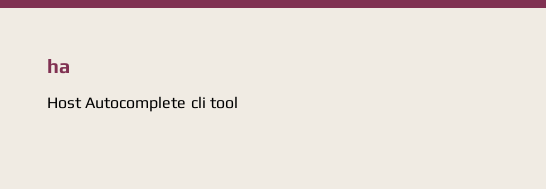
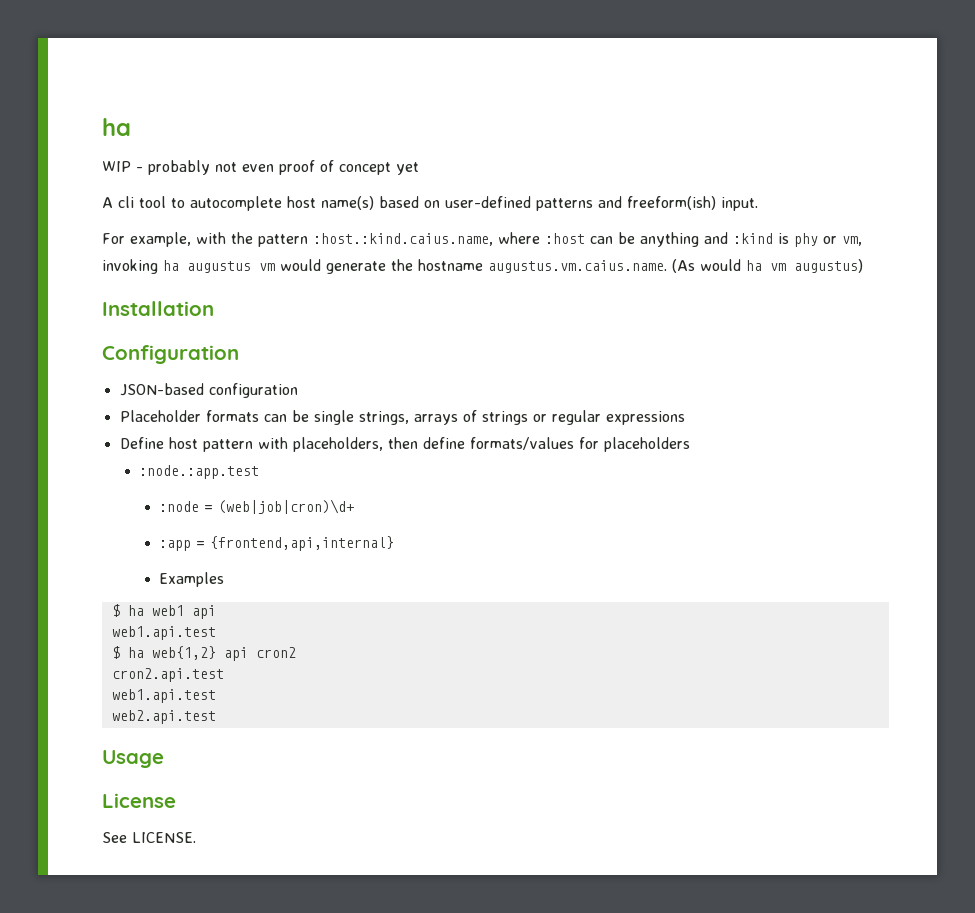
- Host Autocomplete cli tool
+ WIP - probably not even proof of concept yet
+ A cli tool to autocomplete host name(s) based on user-defined patterns and freeform(ish) input.
+ For example, with the pattern :host.:kind.caius.name, where :host can be anything and :kind is phy or vm, invoking ha augustus vm would generate the hostname augustus.vm.caius.name. (As would ha vm augustus)
+ Installation
+ Configuration
+ JSON-based configuration
+ Placeholder formats can be single strings, arrays of strings or regular expressions
+ Define host pattern with placeholders, then define formats/values for placeholders
+ :node.:app.test
+ :node = (web|job|cron)\d+
+ :app = {frontend,api,internal}
+ Examples
+ $ ha web1 api
+ web1.api.test
+ $ ha web{1,2} api cron2
+ cron2.api.test
+ web1.api.test
+ web2.api.test
+ Usage
+ License
+ See LICENSE.

